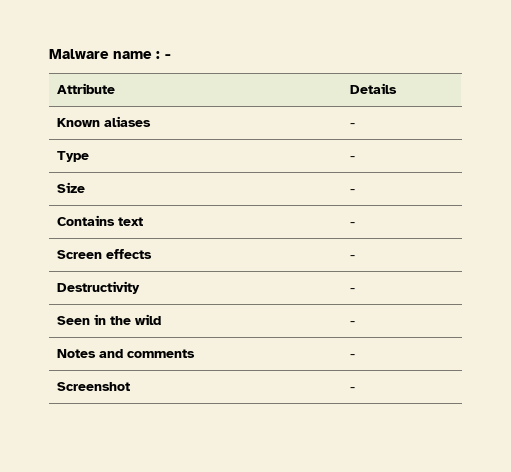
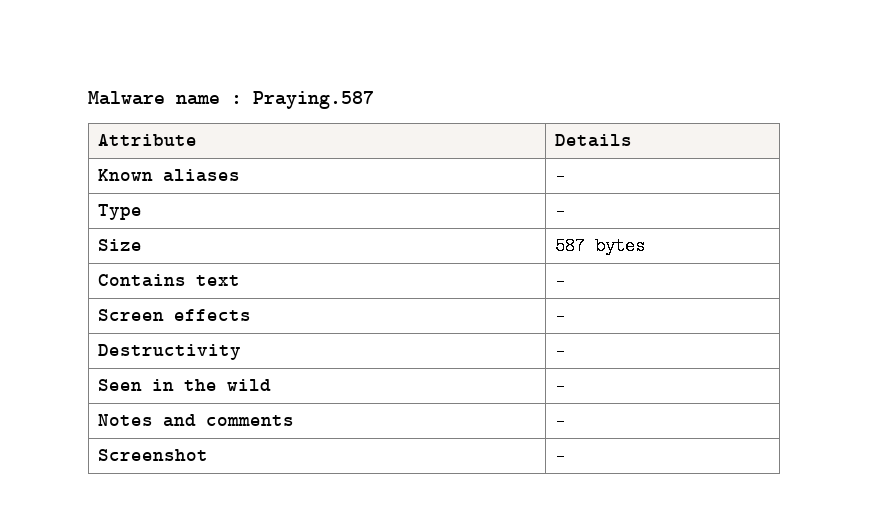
- Malware name : -
+ Malware name : Praying.587
- Size | -
+ Size | 587 bytes

